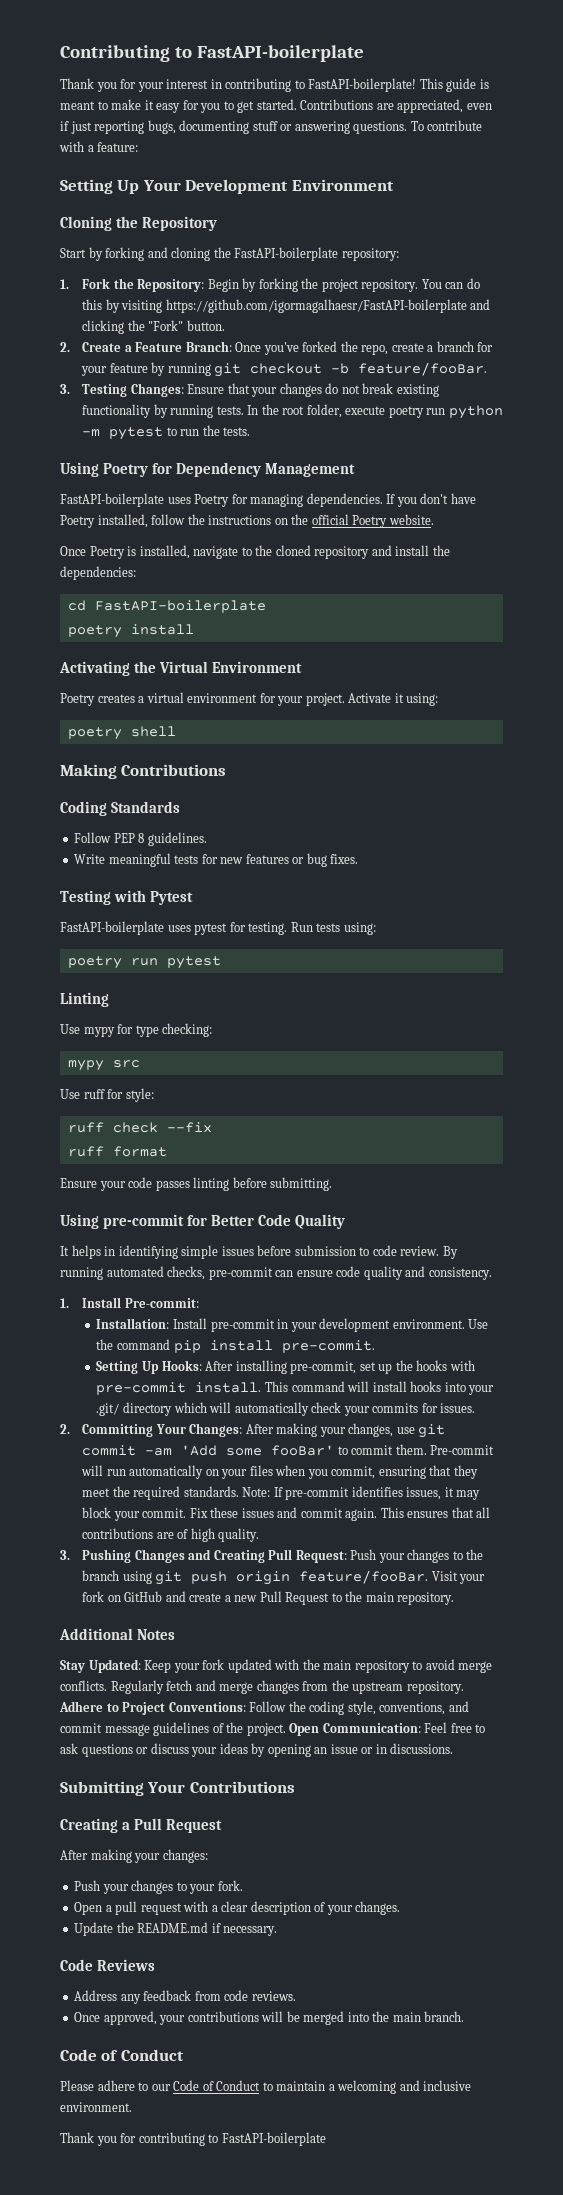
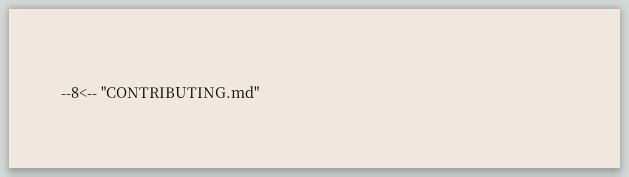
- Contributing to FastAPI-boilerplate
- Thank you for your interest in contributing to FastAPI-boilerplate! This guide is meant to make it easy for you to get started. Contributions are appreciated, even if just reporting bugs, documenting stuff or answering questions. To contribute with a feature:
- Setting Up Your Development Environment
- Cloning the Repository
- Start by forking and cloning the FastAPI-boilerplate repository:
- 1. Fork the Repository: Begin by forking the project repository. You can do this by visiting https://github.com/igormagalhaesr/FastAPI-boilerplate and clicking the "Fork" button.
- 2. Create a Feature Branch: Once you've forked the repo, create a branch for your feature by running git checkout -b feature/fooBar.
- 3. Testing Changes: Ensure that your changes do not break existing functionality by running tests. In the root folder, execute poetry run python -m pytest to run the tests.
- Using Poetry for Dependency Management
- FastAPI-boilerplate uses Poetry for managing dependencies. If you don't have Poetry installed, follow the instructions on the official Poetry website.
- Once Poetry is installed, navigate to the cloned repository and install the dependencies:
- cd FastAPI-boilerplate
- poetry install
- Activating the Virtual Environment
- Poetry creates a virtual environment for your project. Activate it using:
- poetry shell
- Making Contributions
- Coding Standards
- Follow PEP 8 guidelines.
- Write meaningful tests for new features or bug fixes.
- Testing with Pytest
- FastAPI-boilerplate uses pytest for testing. Run tests using:
- poetry run pytest
- Linting
- Use mypy for type checking:
- mypy src
- Use ruff for style:
- ruff check --fix
- ruff format
- Ensure your code passes linting before submitting.
- Using pre-commit for Better Code Quality
- It helps in identifying simple issues before submission to code review. By running automated checks, pre-commit can ensure code quality and consistency.
- 1. Install Pre-commit:
- Installation: Install pre-commit in your development environment. Use the command pip install pre-commit.
- Setting Up Hooks: After installing pre-commit, set up the hooks with pre-commit install. This command will install hooks into your .git/ directory which will automatically check your commits for issues.
- 2. Committing Your Changes: After making your changes, use git commit -am 'Add some fooBar' to commit them. Pre-commit will run automatically on your files when you commit, ensuring that they meet the required standards. Note: If pre-commit identifies issues, it may block your commit. Fix these issues and commit again. This ensures that all contributions are of high quality.
- 3. Pushing Changes and Creating Pull Request: Push your changes to the branch using git push origin feature/fooBar. Visit your fork on GitHub and create a new Pull Request to the main repository.
- Additional Notes
- Stay Updated: Keep your fork updated with the main repository to avoid merge conflicts. Regularly fetch and merge changes from the upstream repository. Adhere to Project Conventions: Follow the coding style, conventions, and commit message guidelines of the project. Open Communication: Feel free to ask questions or discuss your ideas by opening an issue or in discussions.
- Submitting Your Contributions
- Creating a Pull Request
- After making your changes:
- Push your changes to your fork.
- Open a pull request with a clear description of your changes.
- Update the README.md if necessary.
- Code Reviews
- Address any feedback from code reviews.
- Once approved, your contributions will be merged into the main branch.
- Code of Conduct
- Please adhere to our Code of Conduct to maintain a welcoming and inclusive environment.
- Thank you for contributing to FastAPI-boilerplate
+ --8<-- "CONTRIBUTING.md"

